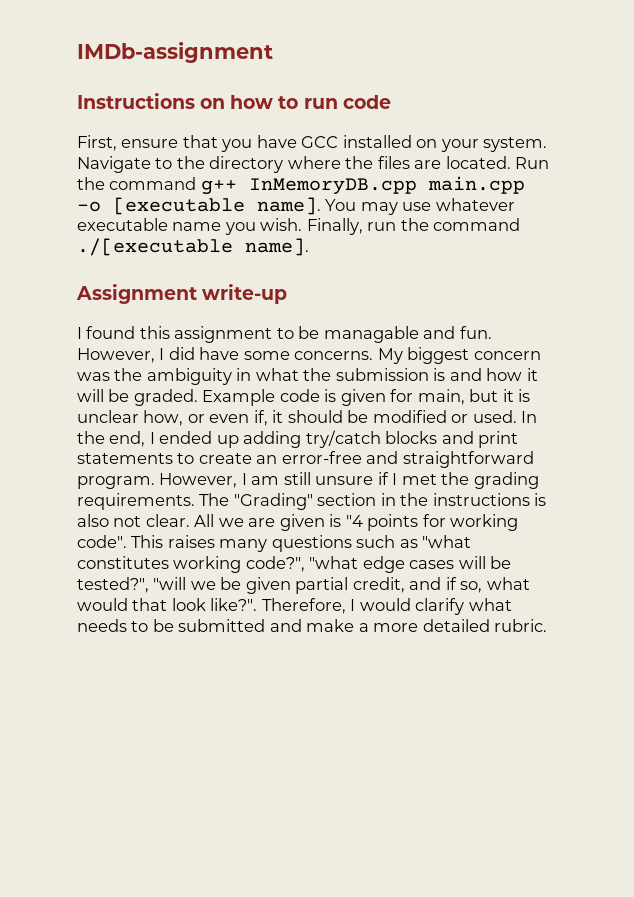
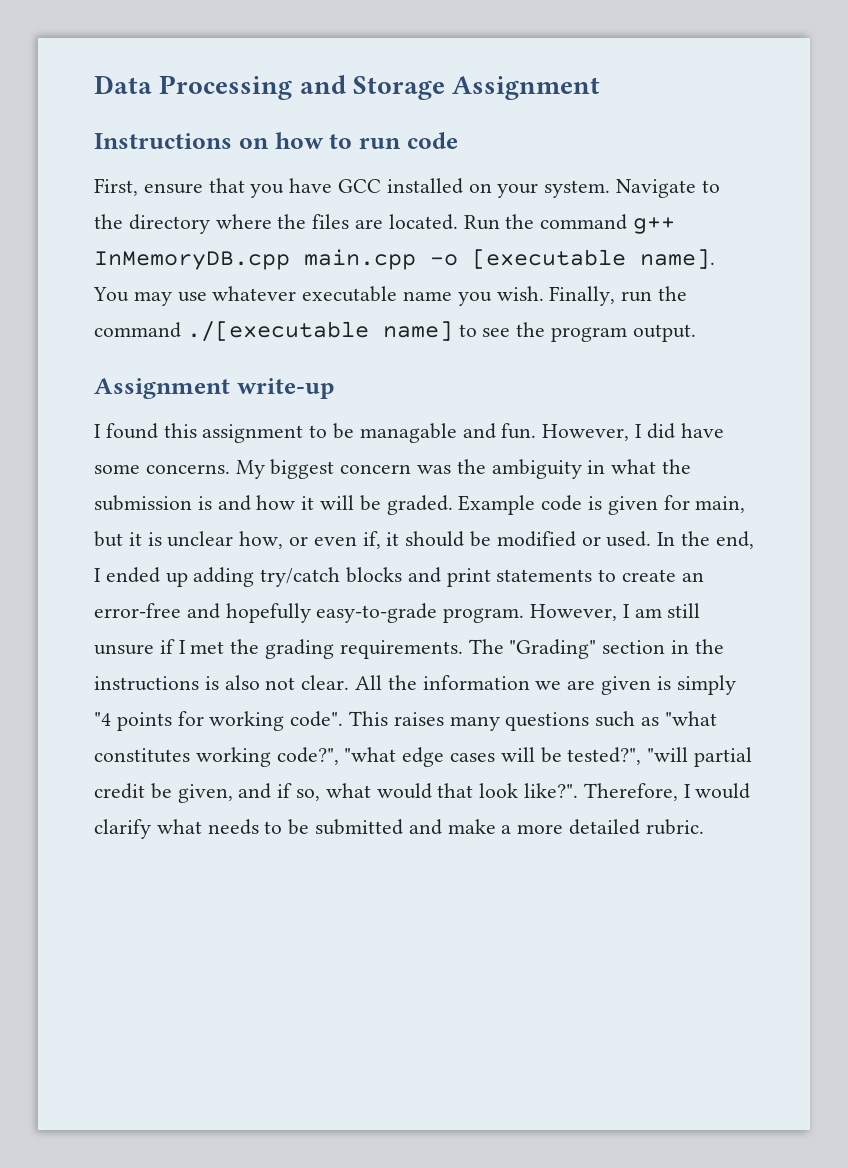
- IMDb-assignment
+ Data Processing and Storage Assignment
- Finally, run the command ./[executable name].
+ Finally, run the command ./[executable name] to see the program output.
- In the end, I ended up adding try/catch blocks and print statements to create an error-free and straightforward program.
+ In the end, I ended up adding try/catch blocks and print statements to create an error-free and hopefully easy-to-grade program.
- All we are given is "4 points for working code".
+ All the information we are given is simply "4 points for working code".
- This raises many questions such as "what constitutes working code?", "what edge cases will be tested?", "will we be given partial credit, and if so, what would that look like?".
+ This raises many questions such as "what constitutes working code?", "what edge cases will be tested?", "will partial credit be given, and if so, what would that look like?".

